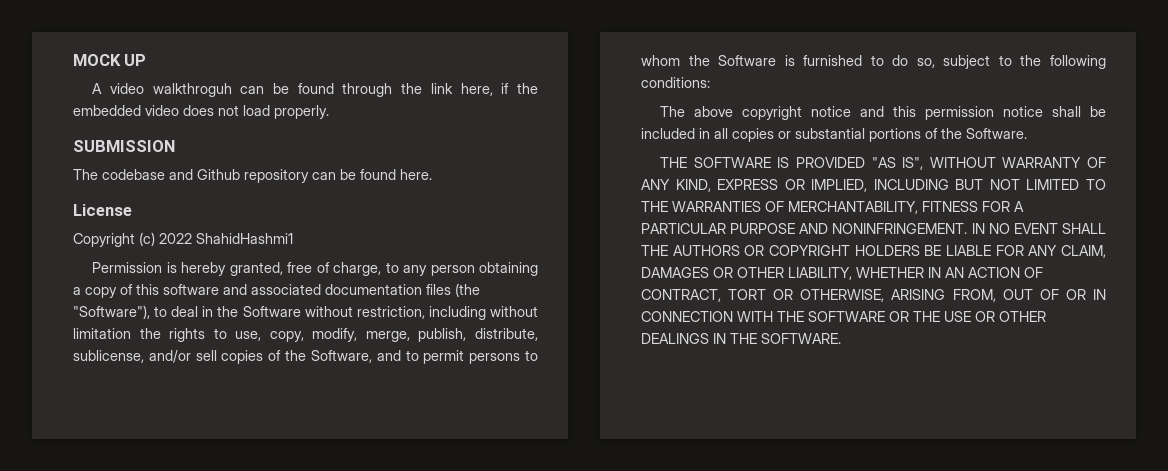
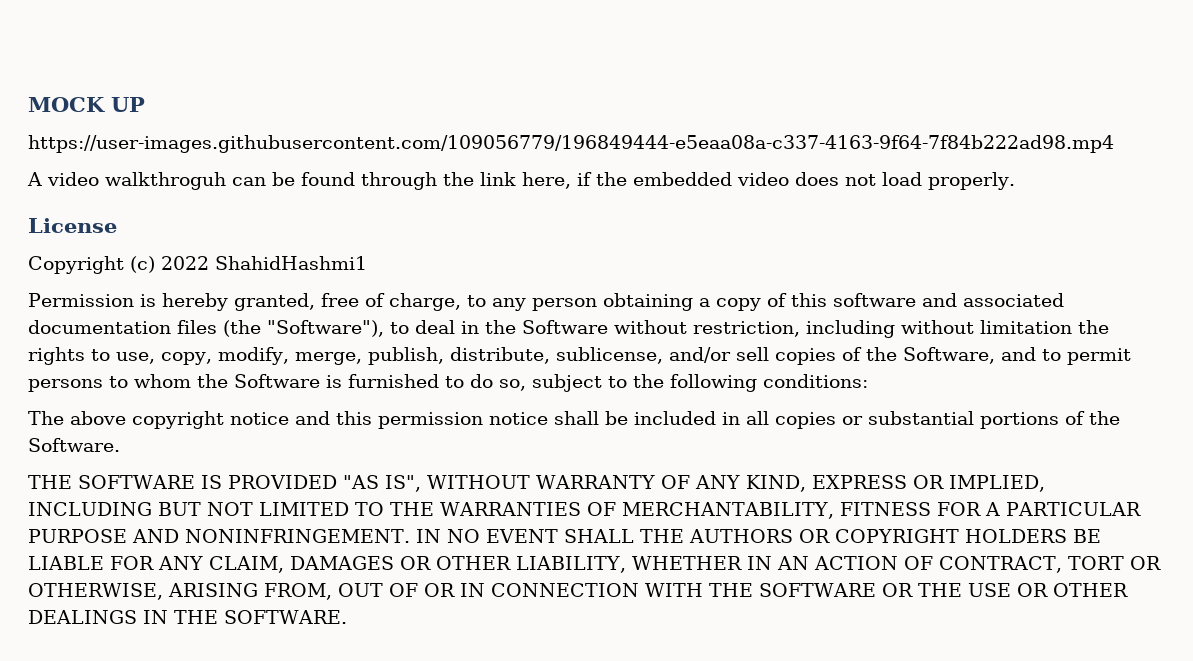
+ https://user-images.githubusercontent.com/109056779/196849444-e5eaa08a-c337-4163-9f64-7f84b222ad98.mp4
- SUBMISSION
- The codebase and Github repository can be found here.

